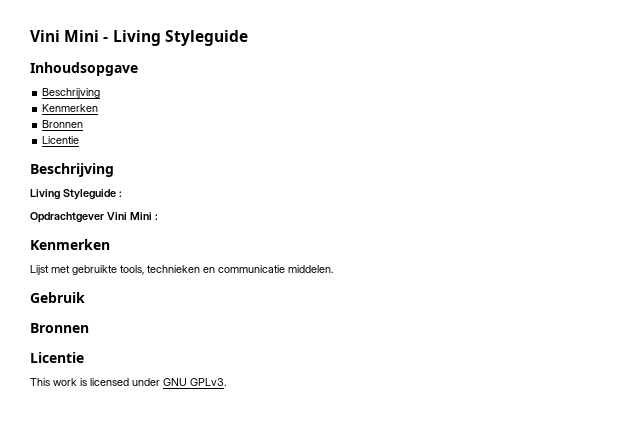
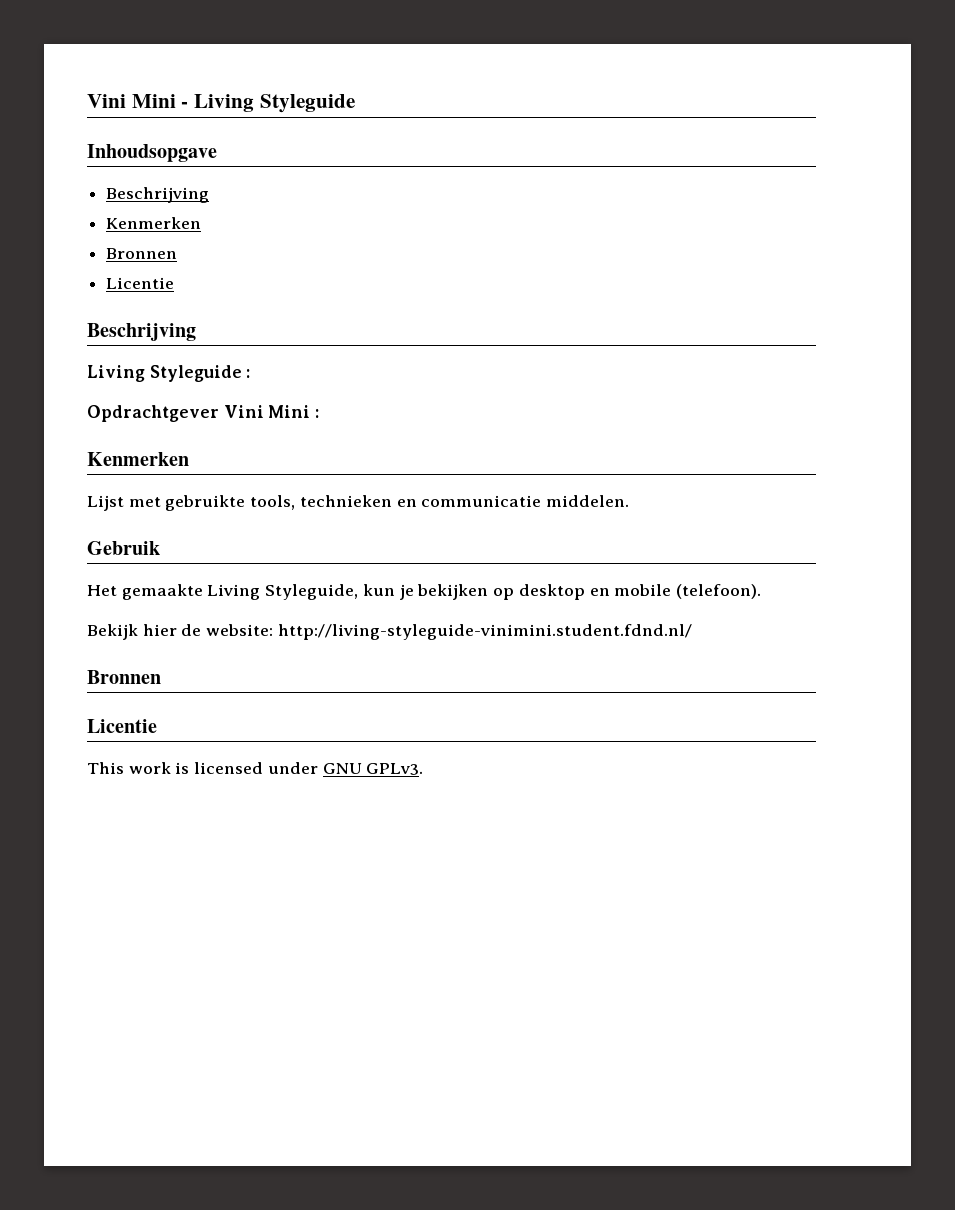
+ Het gemaakte Living Styleguide, kun je bekijken op desktop en mobile (telefoon).
+ Bekijk hier de website: http://living-styleguide-vinimini.student.fdnd.nl/

